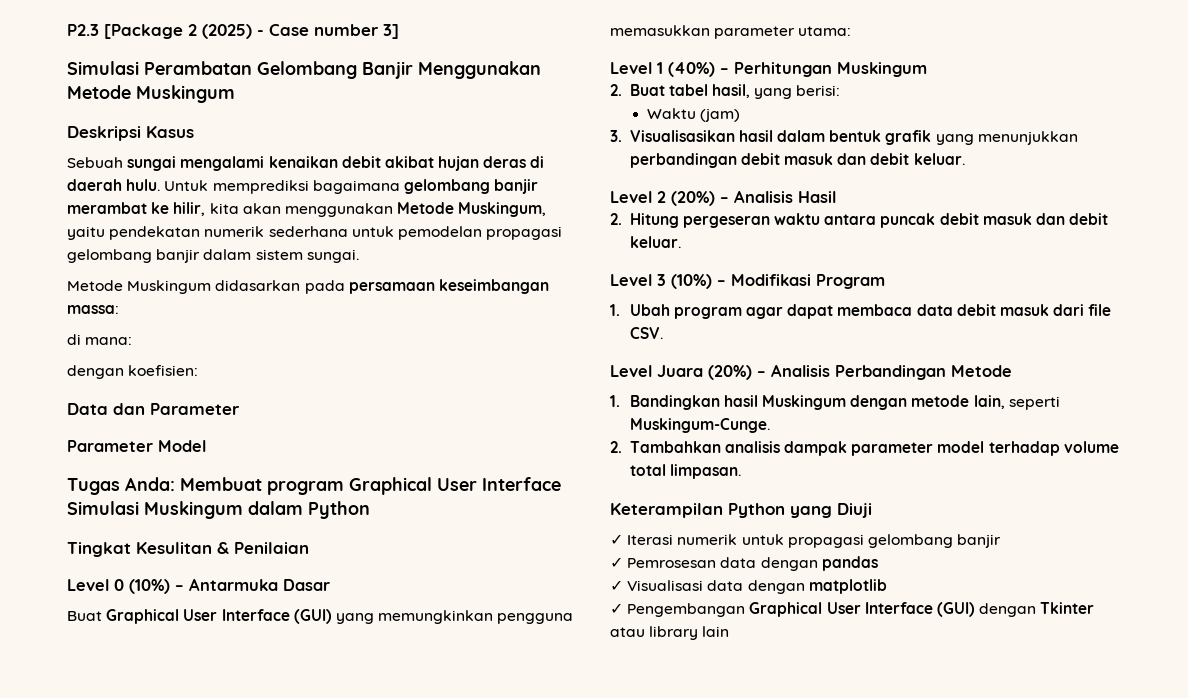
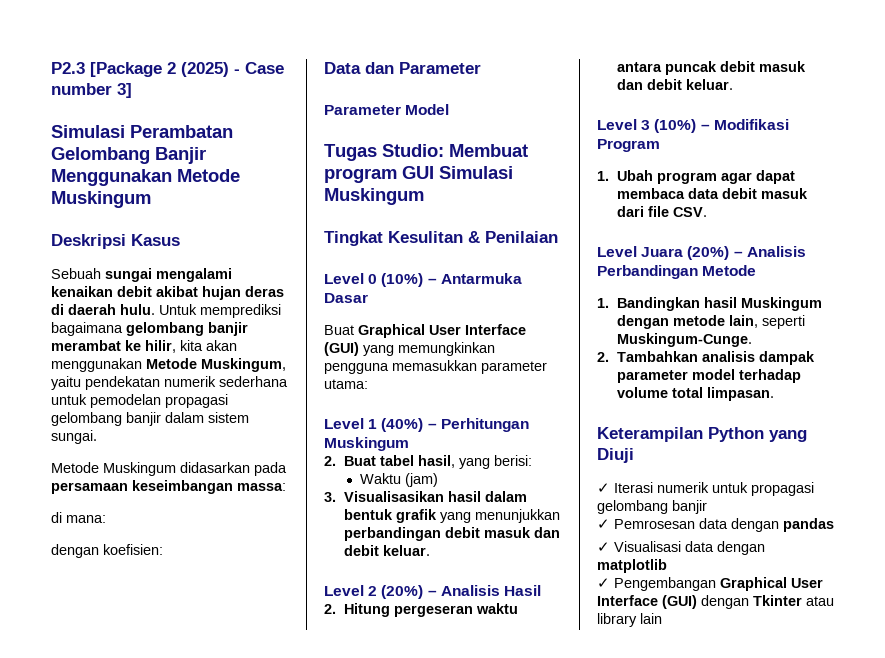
- Tugas Anda: Membuat program Graphical User Interface Simulasi Muskingum dalam Python
+ Tugas Studio: Membuat program GUI Simulasi Muskingum

